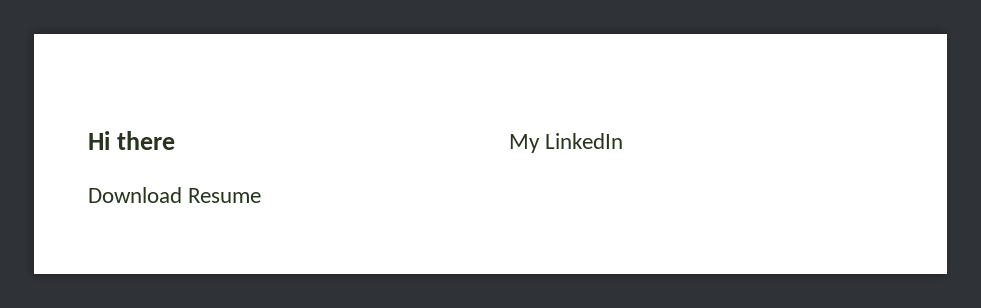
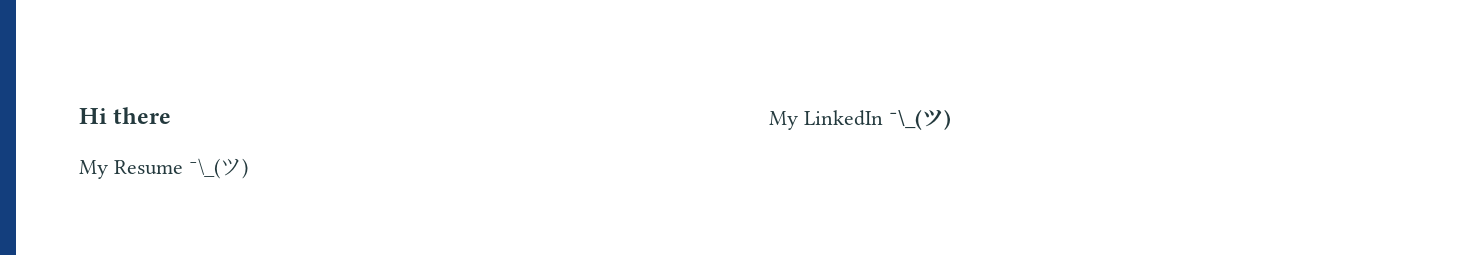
- Download Resume
+ My Resume ¯\_(ツ)
- My LinkedIn
+ My LinkedIn ¯\_(ツ)

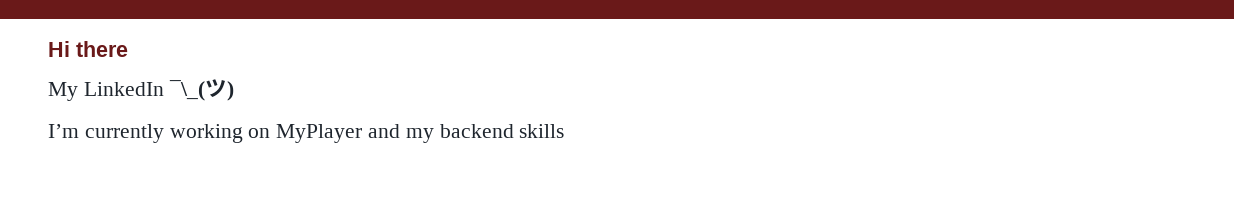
- My Resume ¯\_(ツ)
+ I’m currently working on MyPlayer and my backend skills

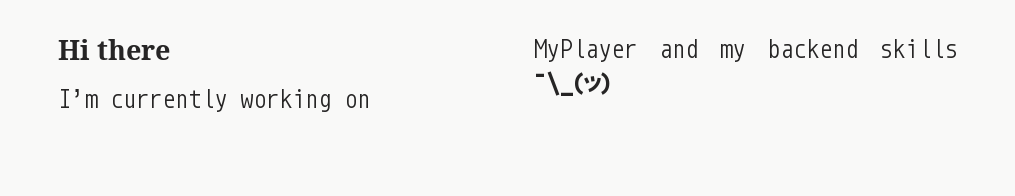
- My LinkedIn ¯\_(ツ)
- I’m currently working on MyPlayer and my backend skills
+ I’m currently working on MyPlayer and my backend skills ¯\_(ツ)

